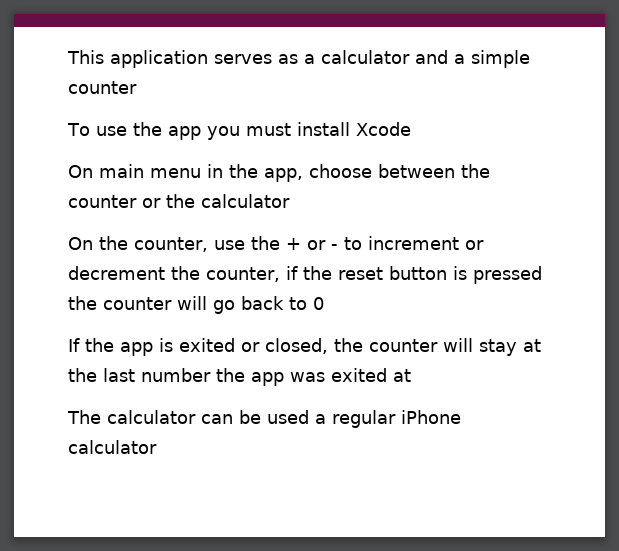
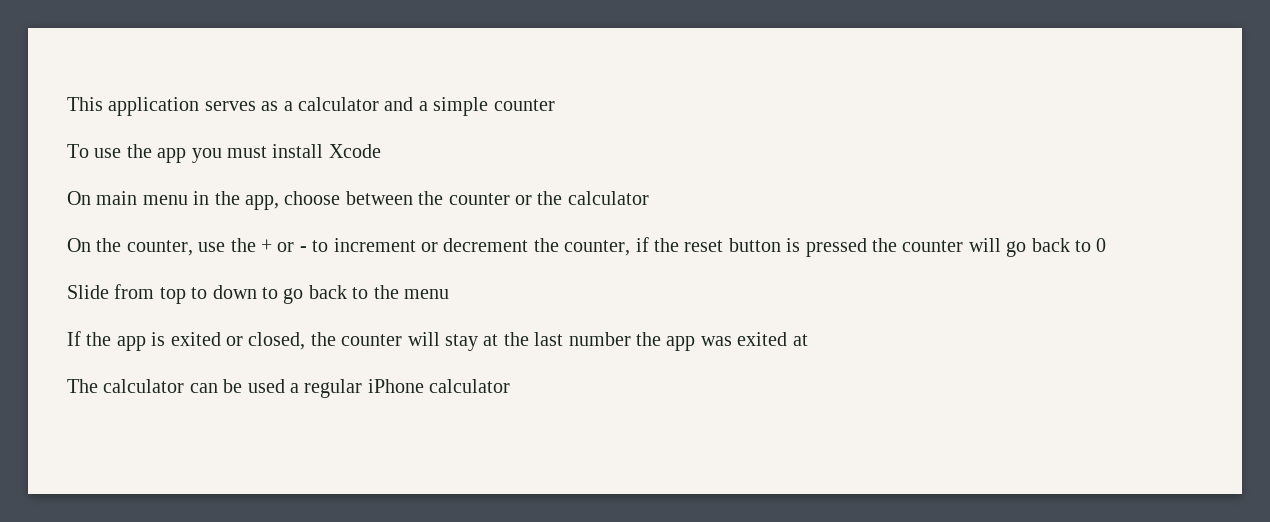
+ Slide from top to down to go back to the menu

